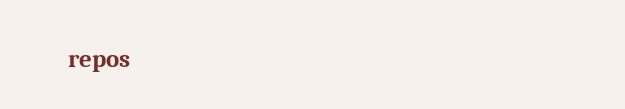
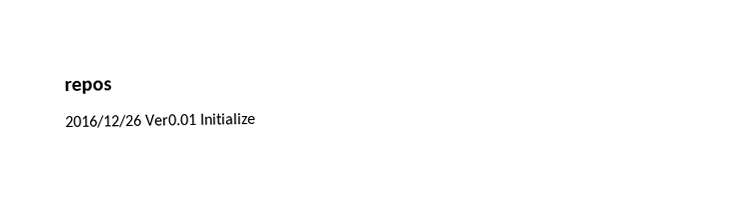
+ 2016/12/26 Ver0.01 Initialize

